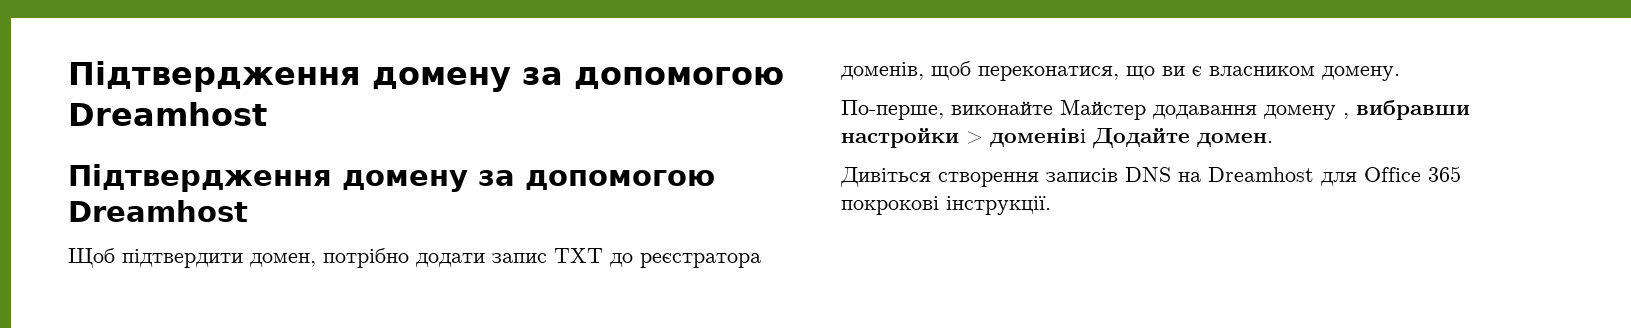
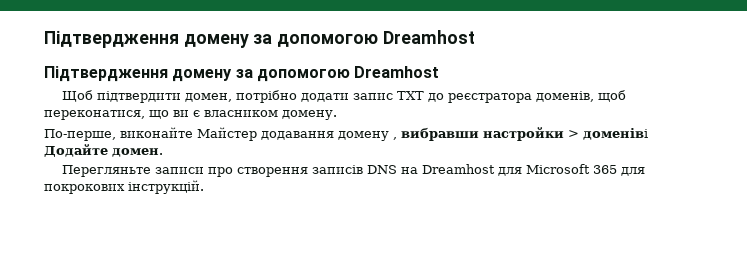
- Дивіться створення записів DNS на Dreamhost для Office 365 покрокові інструкції.
+ Перегляньте записи про створення записів DNS на Dreamhost для Microsoft 365 для покрокових інструкцій.

